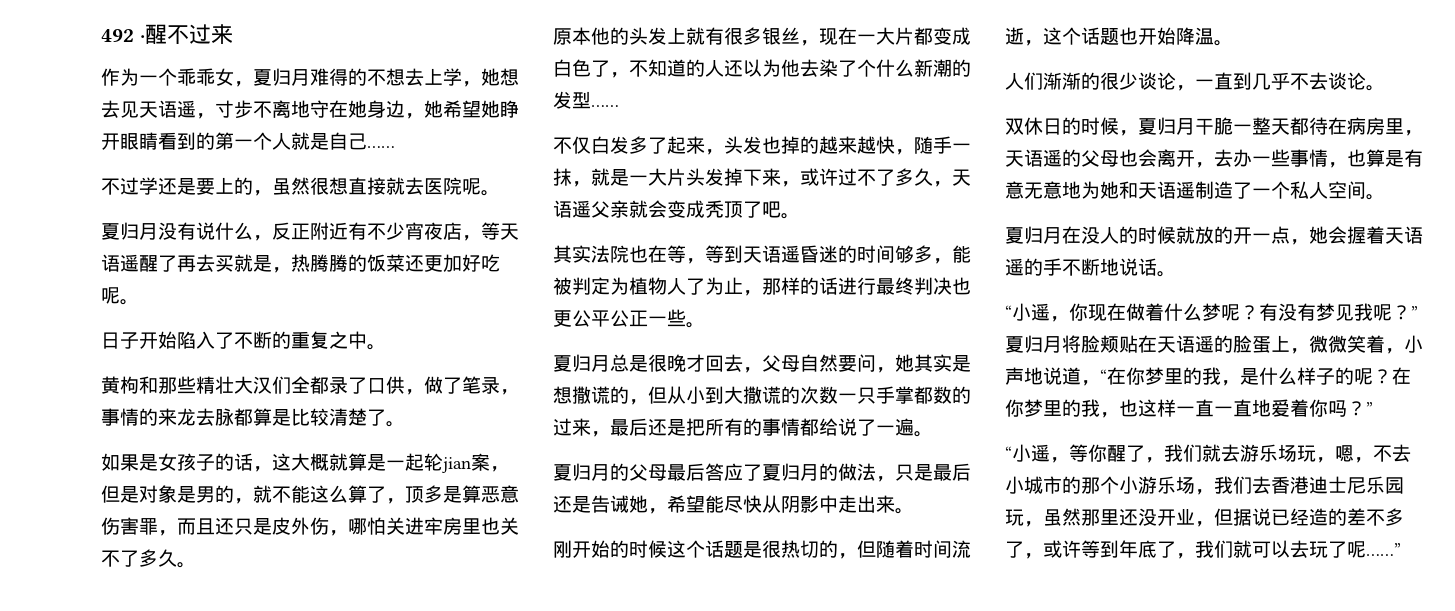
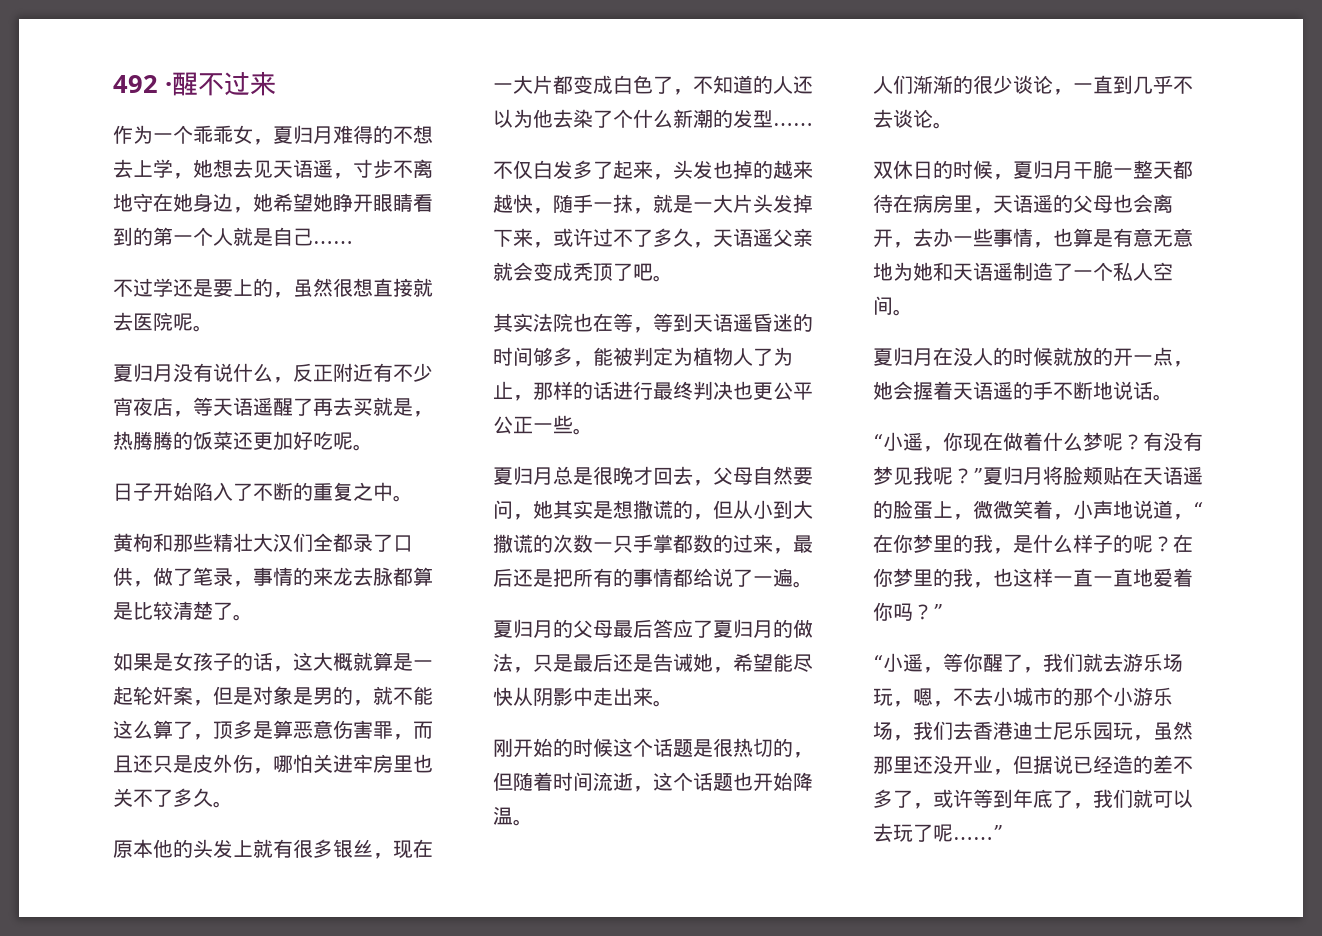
- 如果是女孩子的话，这大概就算是一起轮jian案，但是对象是男的，就不能这么算了，顶多是算恶意伤害罪，而且还只是皮外伤，哪怕关进牢房里也关不了多久。
+ 如果是女孩子的话，这大概就算是一起轮奸案，但是对象是男的，就不能这么算了，顶多是算恶意伤害罪，而且还只是皮外伤，哪怕关进牢房里也关不了多久。

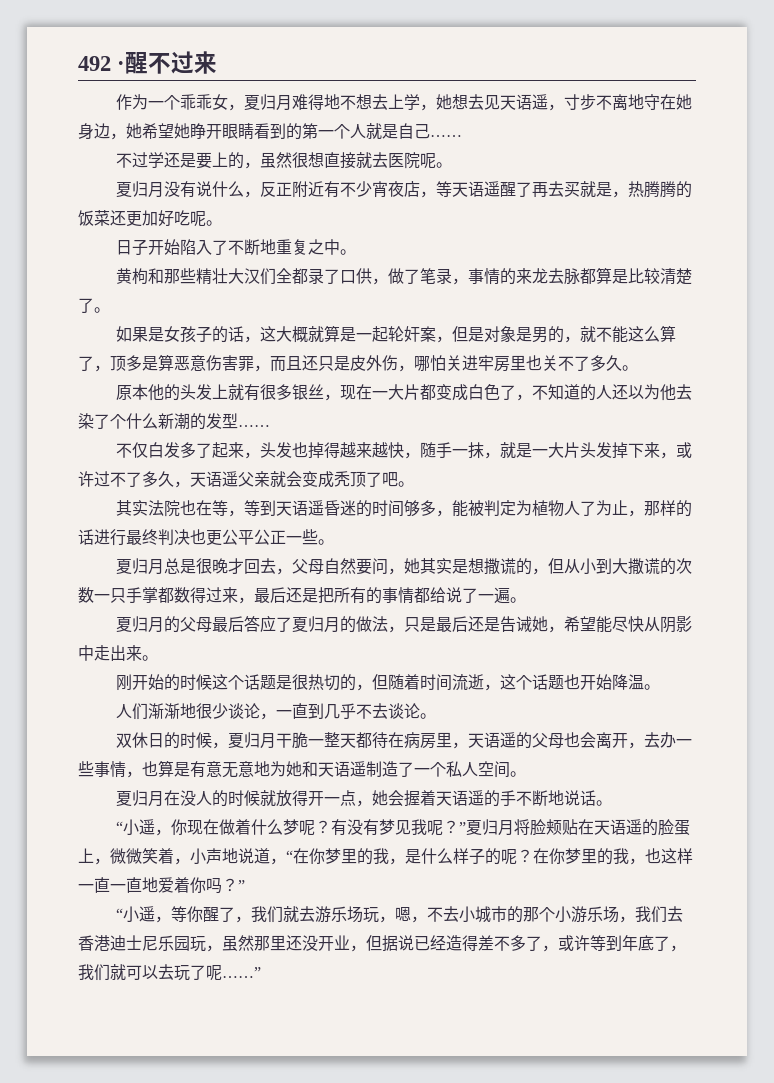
- 作为一个乖乖女，夏归月难得的不想去上学，她想去见天语遥，寸步不离地守在她身边，她希望她睁开眼睛看到的第一个人就是自己……
+ 作为一个乖乖女，夏归月难得地不想去上学，她想去见天语遥，寸步不离地守在她身边，她希望她睁开眼睛看到的第一个人就是自己……
- 日子开始陷入了不断的重复之中。
+ 日子开始陷入了不断地重复之中。
- 不仅白发多了起来，头发也掉的越来越快，随手一抹，就是一大片头发掉下来，或许过不了多久，天语遥父亲就会变成秃顶了吧。
+ 不仅白发多了起来，头发也掉得越来越快，随手一抹，就是一大片头发掉下来，或许过不了多久，天语遥父亲就会变成秃顶了吧。
- 夏归月总是很晚才回去，父母自然要问，她其实是想撒谎的，但从小到大撒谎的次数一只手掌都数的过来，最后还是把所有的事情都给说了一遍。
+ 夏归月总是很晚才回去，父母自然要问，她其实是想撒谎的，但从小到大撒谎的次数一只手掌都数得过来，最后还是把所有的事情都给说了一遍。
- 人们渐渐的很少谈论，一直到几乎不去谈论。
+ 人们渐渐地很少谈论，一直到几乎不去谈论。
- 夏归月在没人的时候就放的开一点，她会握着天语遥的手不断地说话。
+ 夏归月在没人的时候就放得开一点，她会握着天语遥的手不断地说话。
- “小遥，等你醒了，我们就去游乐场玩，嗯，不去小城市的那个小游乐场，我们去香港迪士尼乐园玩，虽然那里还没开业，但据说已经造的差不多了，或许等到年底了，我们就可以去玩了呢……”
+ “小遥，等你醒了，我们就去游乐场玩，嗯，不去小城市的那个小游乐场，我们去香港迪士尼乐园玩，虽然那里还没开业，但据说已经造得差不多了，或许等到年底了，我们就可以去玩了呢……”

